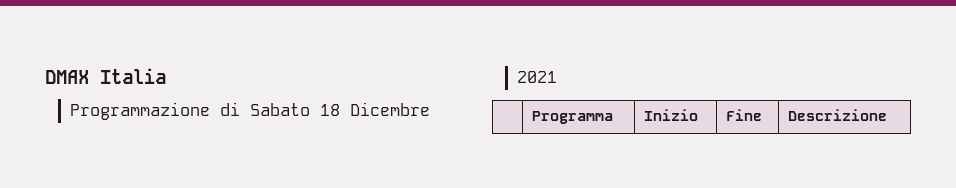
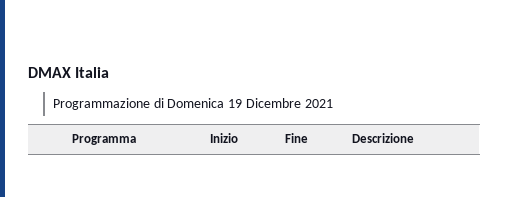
- Programmazione di Sabato 18 Dicembre 2021
+ Programmazione di Domenica 19 Dicembre 2021

